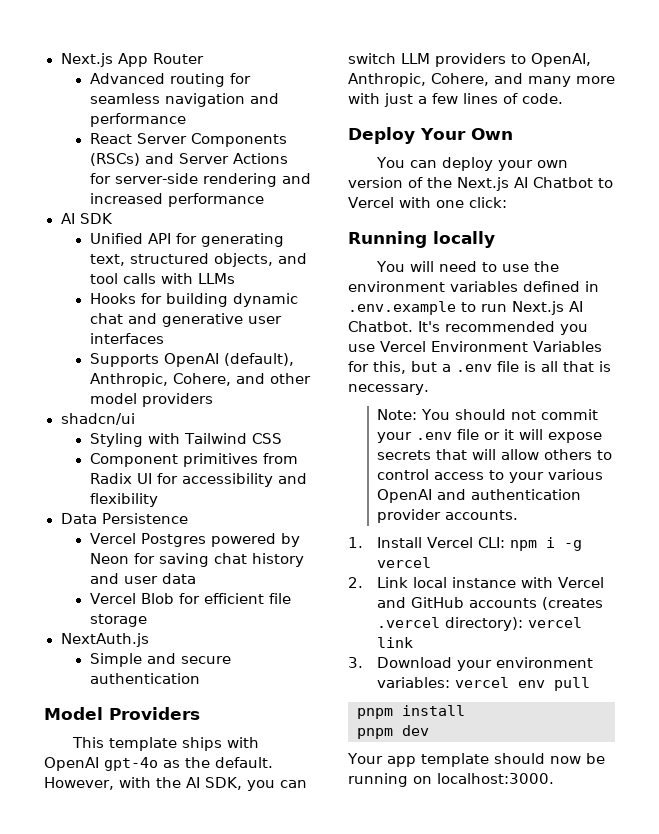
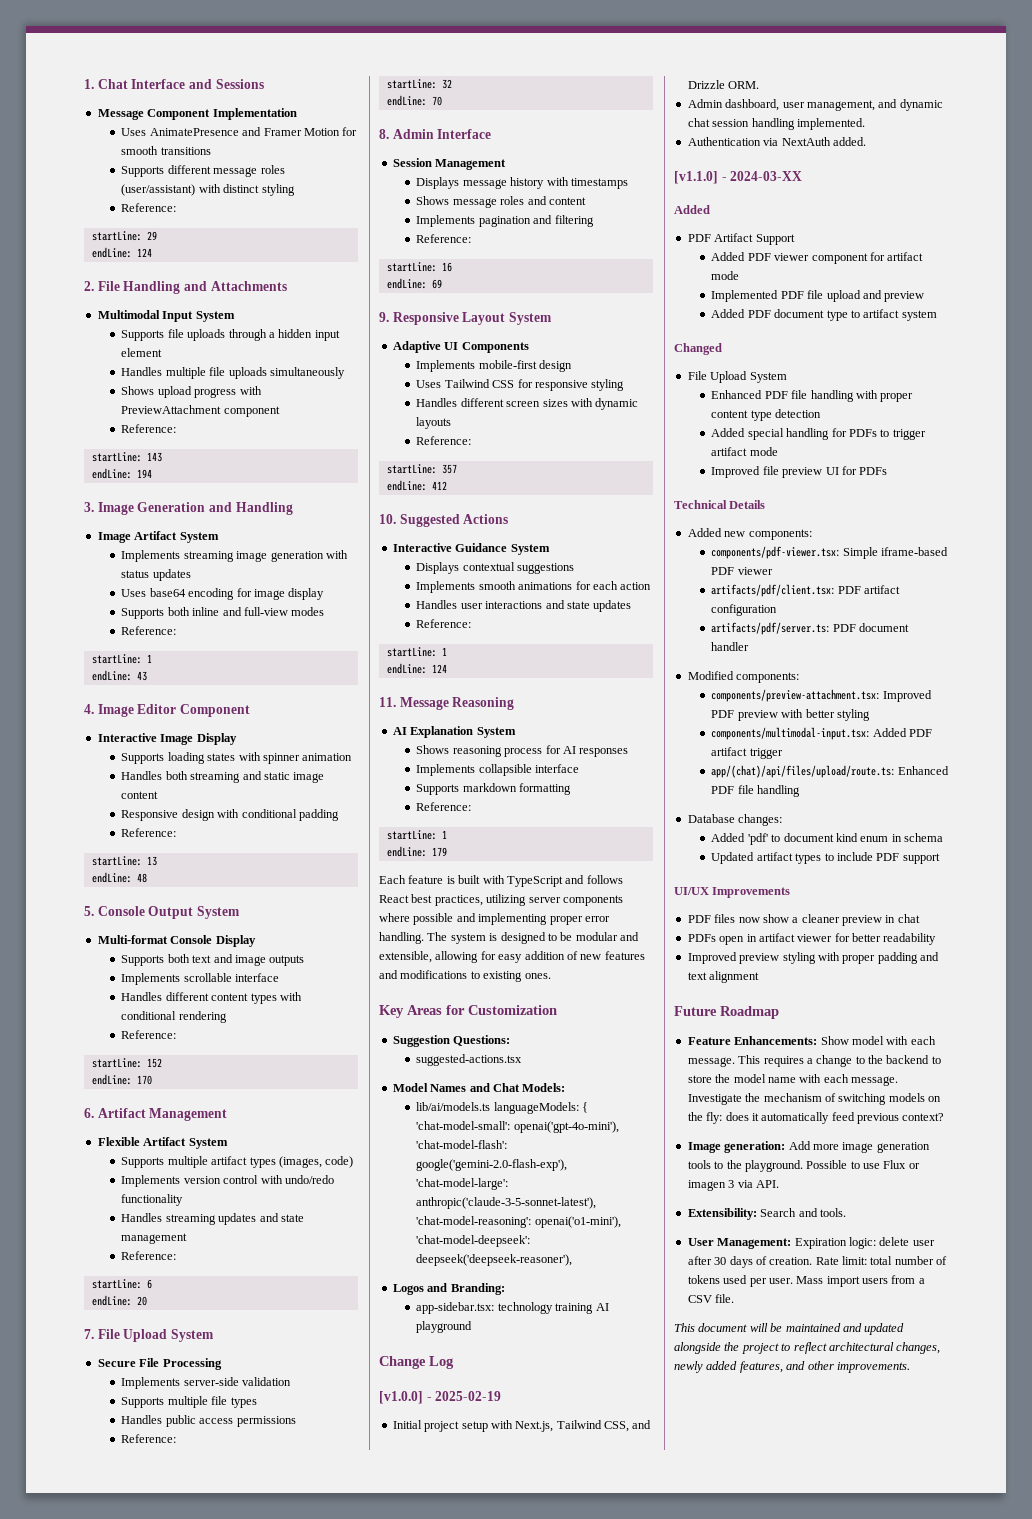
- Next.js App Router
- Advanced routing for seamless navigation and performance
- React Server Components (RSCs) and Server Actions for server-side rendering and increased performance
- AI SDK
- Unified API for generating text, structured objects, and tool calls with LLMs
- Hooks for building dynamic chat and generative user interfaces
- Supports OpenAI (default), Anthropic, Cohere, and other model providers
- shadcn/ui
- Styling with Tailwind CSS
- Component primitives from Radix UI for accessibility and flexibility
- Data Persistence
- Vercel Postgres powered by Neon for saving chat history and user data
- Vercel Blob for efficient file storage
- NextAuth.js
- Simple and secure authentication
- Model Providers
- This template ships with OpenAI gpt-4o as the default. However, with the AI SDK, you can switch LLM providers to OpenAI, Anthropic, Cohere, and many more with just a few lines of code.
- Deploy Your Own
- You can deploy your own version of the Next.js AI Chatbot to Vercel with one click:
- Running locally
- You will need to use the environment variables defined in .env.example to run Next.js AI Chatbot. It's recommended you use Vercel Environment Variables for this, but a .env file is all that is necessary.
- Note: You should not commit your .env file or it will expose secrets that will allow others to control access to your various OpenAI and authentication provider accounts.
- 1. Install Vercel CLI: npm i -g vercel
- 2. Link local instance with Vercel and GitHub accounts (creates .vercel directory): vercel link
- 3. Download your environment variables: vercel env pull
- pnpm install
- pnpm dev
- Your app template should now be running on localhost:3000.
+ 1. Chat Interface and Sessions
+ Message Component Implementation
+ Uses AnimatePresence and Framer Motion for smooth transitions
+ Supports different message roles (user/assistant) with distinct styling
+ Reference:
+ startLine: 29
+ endLine: 124
+ 2. File Handling and Attachments
+ Multimodal Input System
+ Supports file uploads through a hidden input element
+ Handles multiple file uploads simultaneously
+ Shows upload progress with PreviewAttachment component
+ Reference:
+ startLine: 143
+ endLine: 194
+ 3. Image Generation and Handling
+ Image Artifact System
+ Implements streaming image generation with status updates
+ Uses base64 encoding for image display
+ Supports both inline and full-view modes
+ Reference:
+ startLine: 1
+ endLine: 43
+ 4. Image Editor Component
+ Interactive Image Display
+ Supports loading states with spinner animation
+ Handles both streaming and static image content
+ Responsive design with conditional padding
+ Reference:
+ startLine: 13
+ endLine: 48
+ 5. Console Output System
+ Multi-format Console Display
+ Supports both text and image outputs
+ Implements scrollable interface
+ Handles different content types with conditional rendering
+ Reference:
+ startLine: 152
+ endLine: 170
+ 6. Artifact Management
+ Flexible Artifact System
+ Supports multiple artifact types (images, code)
+ Implements version control with undo/redo functionality
+ Handles streaming updates and state management
+ Reference:
+ startLine: 6
+ endLine: 20
+ 7. File Upload System
+ Secure File Processing
+ Implements server-side validation
+ Supports multiple file types
+ Handles public access permissions
+ Reference:
+ startLine: 32
+ endLine: 70
+ 8. Admin Interface
+ Session Management
+ Displays message history with timestamps
+ Shows message roles and content
+ Implements pagination and filtering
+ Reference:
+ startLine: 16
+ endLine: 69
+ 9. Responsive Layout System
+ Adaptive UI Components
+ Implements mobile-first design
+ Uses Tailwind CSS for responsive styling
+ Handles different screen sizes with dynamic layouts
+ Reference:
+ startLine: 357
+ endLine: 412
+ 10. Suggested Actions
+ Interactive Guidance System
+ Displays contextual suggestions
+ Implements smooth animations for each action
+ Handles user interactions and state updates
+ Reference:
+ startLine: 1
+ endLine: 124
+ 11. Message Reasoning
+ AI Explanation System
+ Shows reasoning process for AI responses
+ Implements collapsible interface
+ Supports markdown formatting
+ Reference:
+ startLine: 1
+ endLine: 179
+ Each feature is built with TypeScript and follows React best practices, utilizing server components where possible and implementing proper error handling. The system is designed to be modular and extensible, allowing for easy addition of new features and modifications to existing ones.
+ Key Areas for Customization
+ Suggestion Questions:
+ suggested-actions.tsx
+ Model Names and Chat Models:
+ lib/ai/models.ts languageModels: { 'chat-model-small': openai('gpt-4o-mini'), 'chat-model-flash': google('gemini-2.0-flash-exp'), 'chat-model-large': anthropic('claude-3-5-sonnet-latest'), 'chat-model-reasoning': openai('o1-mini'), 'chat-model-deepseek': deepseek('deepseek-reasoner'),
+ Logos and Branding:
+ app-sidebar.tsx: technology training AI playground
+ Change Log
+ [v1.0.0] - 2025-02-19
+ Initial project setup with Next.js, Tailwind CSS, and Drizzle ORM.
+ Admin dashboard, user management, and dynamic chat session handling implemented.
+ Authentication via NextAuth added.
+ [v1.1.0] - 2024-03-XX
+ Added
+ PDF Artifact Support
+ Added PDF viewer component for artifact mode
+ Implemented PDF file upload and preview
+ Added PDF document type to artifact system
+ Changed
+ File Upload System
+ Enhanced PDF file handling with proper content type detection
+ Added special handling for PDFs to trigger artifact mode
+ Improved file preview UI for PDFs
+ Technical Details
+ Added new components:
+ components/pdf-viewer.tsx: Simple iframe-based PDF viewer
+ artifacts/pdf/client.tsx: PDF artifact configuration
+ artifacts/pdf/server.ts: PDF document handler
+ Modified components:
+ components/preview-attachment.tsx: Improved PDF preview with better styling
+ components/multimodal-input.tsx: Added PDF artifact trigger
+ app/(chat)/api/files/upload/route.ts: Enhanced PDF file handling
+ Database changes:
+ Added 'pdf' to document kind enum in schema
+ Updated artifact types to include PDF support
+ UI/UX Improvements
+ PDF files now show a cleaner preview in chat
+ PDFs open in artifact viewer for better readability
+ Improved preview styling with proper padding and text alignment
+ Future Roadmap
+ Feature Enhancements: Show model with each message. This requires a change to the backend to store the model name with each message. Investigate the mechanism of switching models on the fly: does it automatically feed previous context?
+ Image generation: Add more image generation tools to the playground. Possible to use Flux or imagen 3 via API.
+ Extensibility: Search and tools.
+ User Management: Expiration logic: delete user after 30 days of creation. Rate limit: total number of tokens used per user. Mass import users from a CSV file.
+ This document will be maintained and updated alongside the project to reflect architectural changes, newly added features, and other improvements.

